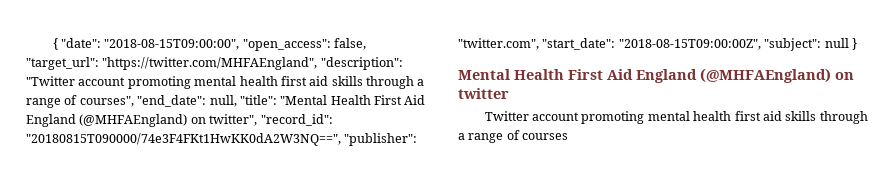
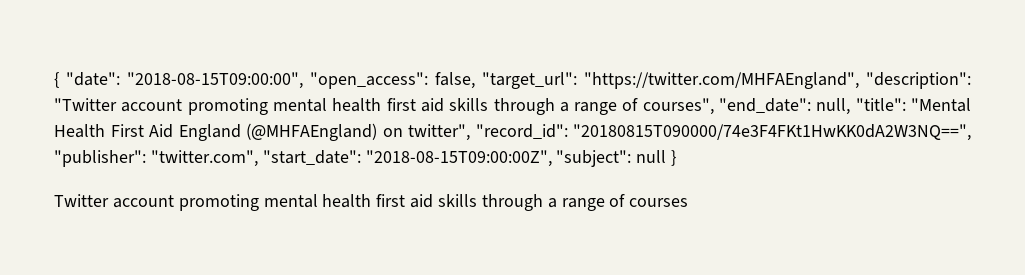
- Mental Health First Aid England (@MHFAEngland) on twitter

